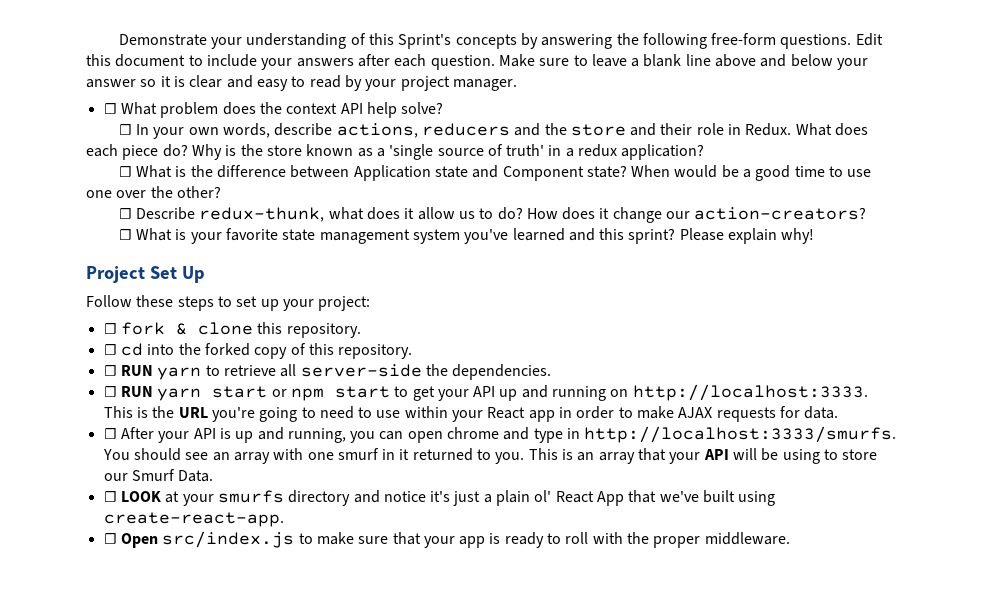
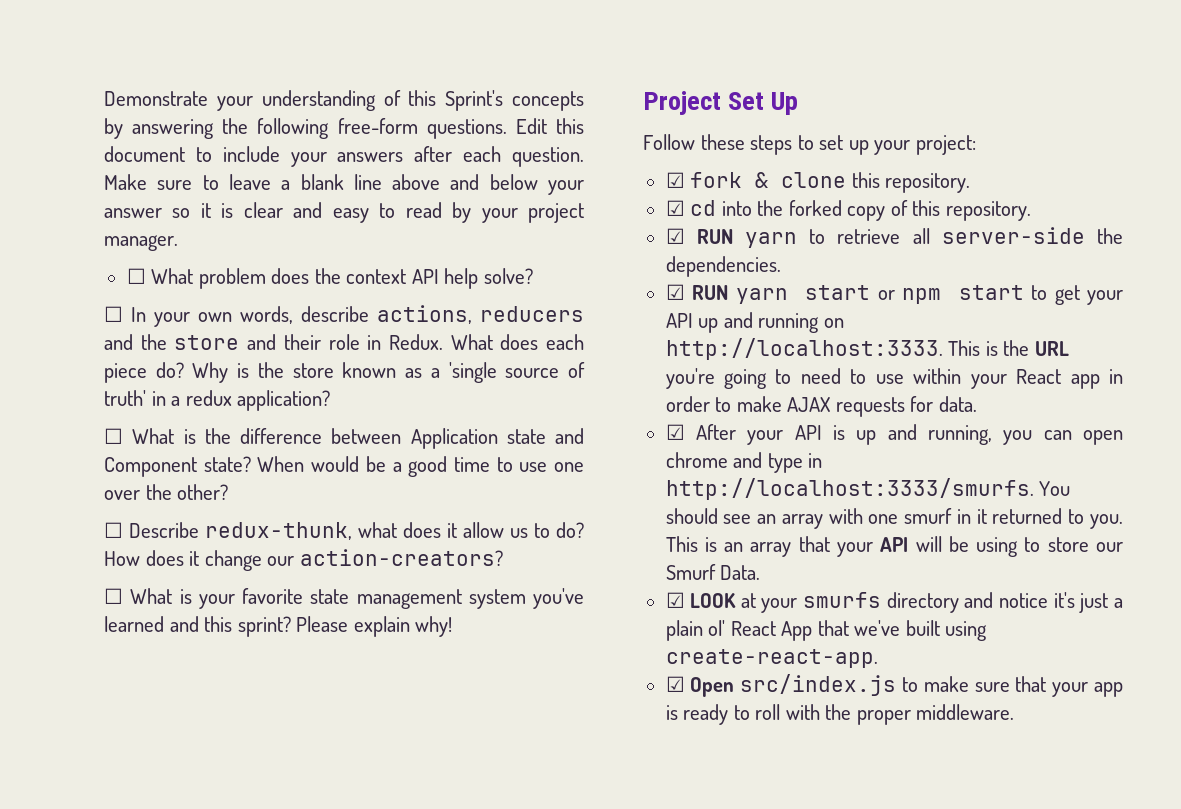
- ☐ fork & clone this repository.
+ ☑ fork & clone this repository.
- ☐ cd into the forked copy of this repository.
+ ☑ cd into the forked copy of this repository.
- ☐ RUN yarn to retrieve all server-side the dependencies.
+ ☑ RUN yarn to retrieve all server-side the dependencies.
- ☐ RUN yarn start or npm start to get your API up and running on http://localhost:3333.
+ ☑ RUN yarn start or npm start to get your API up and running on http://localhost:3333.
- ☐ After your API is up and running, you can open chrome and type in http://localhost:3333/smurfs.
+ ☑ After your API is up and running, you can open chrome and type in http://localhost:3333/smurfs.
- ☐ LOOK at your smurfs directory and notice it's just a plain ol' React App that we've built using create-react-app.
+ ☑ LOOK at your smurfs directory and notice it's just a plain ol' React App that we've built using create-react-app.
- ☐ Open src/index.js to make sure that your app is ready to roll with the proper middleware.
+ ☑ Open src/index.js to make sure that your app is ready to roll with the proper middleware.

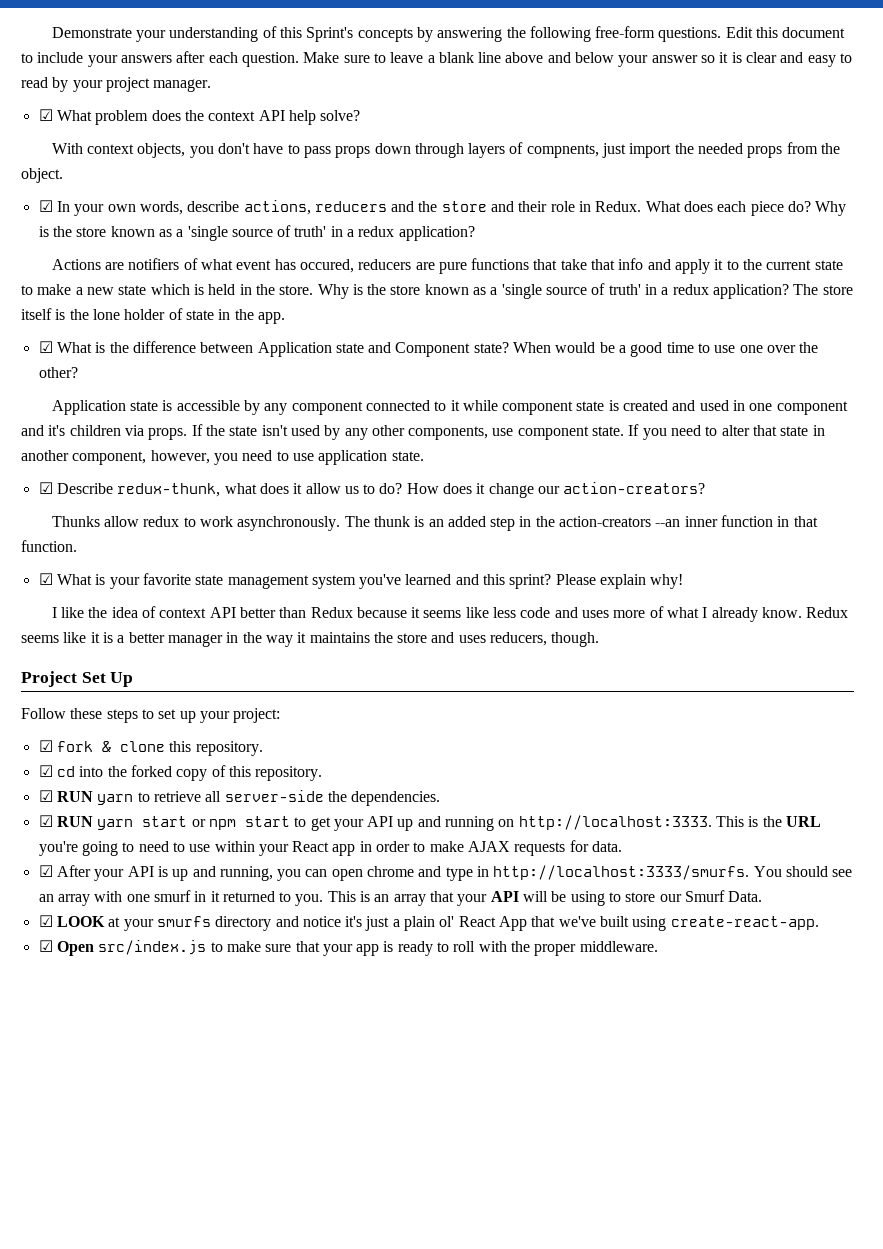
- ☐ What problem does the context API help solve?
+ ☑ What problem does the context API help solve?
- ☐ In your own words, describe actions, reducers and the store and their role in Redux.
+ With context objects, you don't have to pass props down through layers of compnents, just import the needed props from the object.
+ ☑ In your own words, describe actions, reducers and the store and their role in Redux.
- ☐ What is the difference between Application state and Component state?
+ Actions are notifiers of what event has occured, reducers are pure functions that take that info and apply it to the current state to make a new state which is held in the store. Why is the store known as a 'single source of truth' in a redux application? The store itself is the lone holder of state in the app.
+ ☑ What is the difference between Application state and Component state?
- ☐ Describe redux-thunk, what does it allow us to do?
+ Application state is accessible by any component connected to it while component state is created and used in one component and it's children via props. If the state isn't used by any other components, use component state. If you need to alter that state in another component, however, you need to use application state.
+ ☑ Describe redux-thunk, what does it allow us to do?
- ☐ What is your favorite state management system you've learned and this sprint?
+ Thunks allow redux to work asynchronously. The thunk is an added step in the action-creators --an inner function in that function.
+ ☑ What is your favorite state management system you've learned and this sprint?
+ I like the idea of context API better than Redux because it seems like less code and uses more of what I already know. Redux seems like it is a better manager in the way it maintains the store and uses reducers, though.

